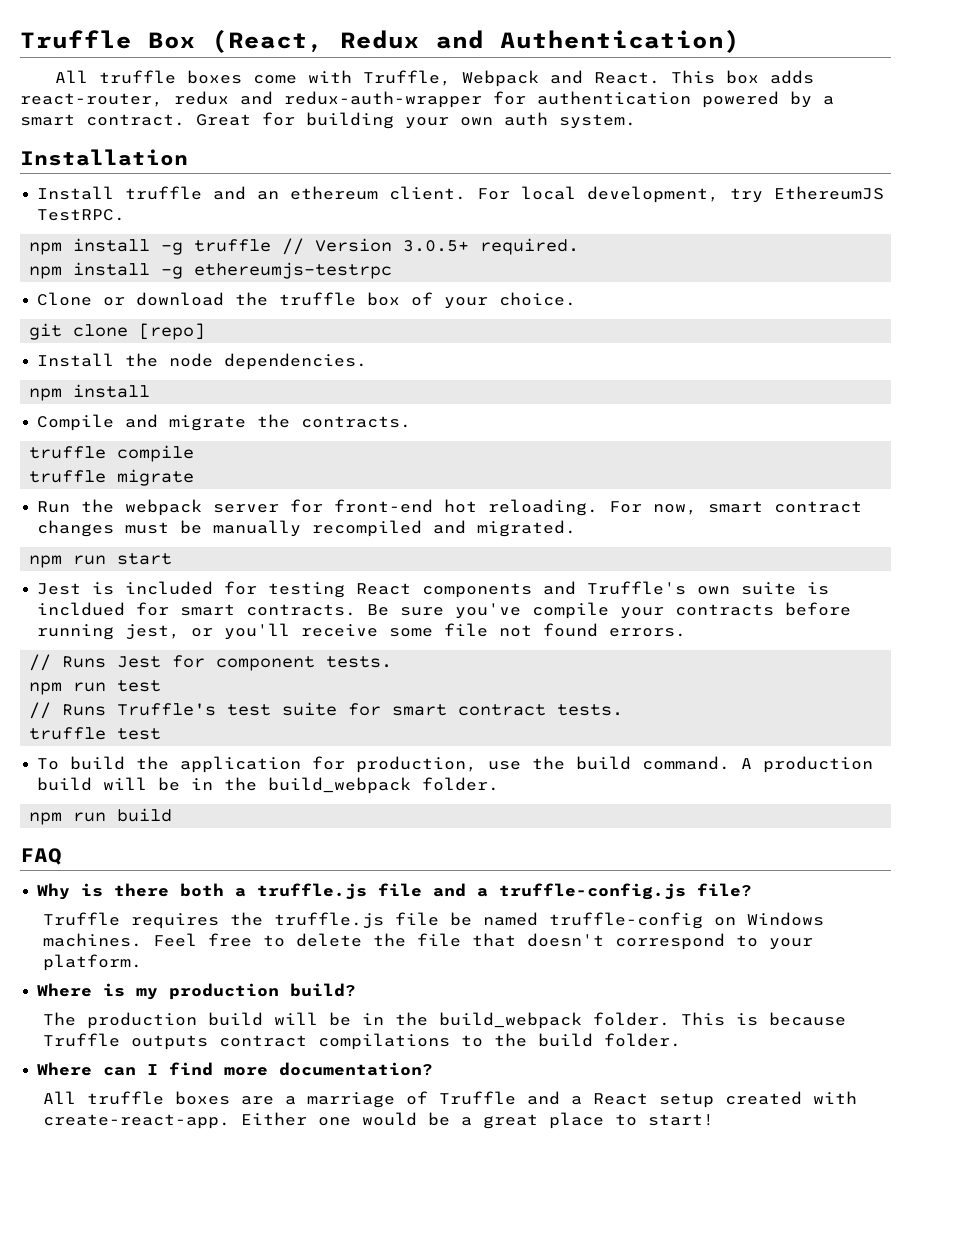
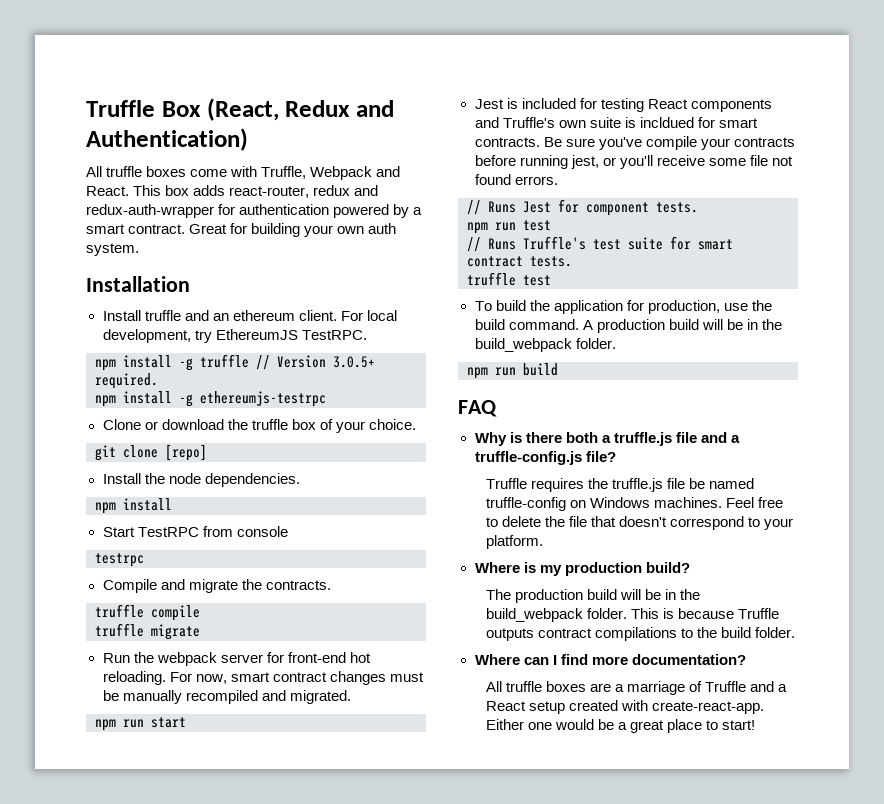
+ Start TestRPC from console
+ testrpc

